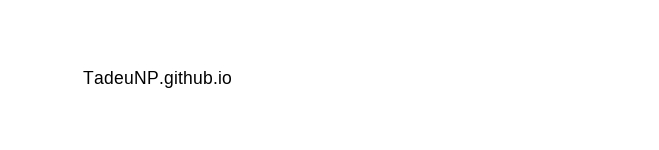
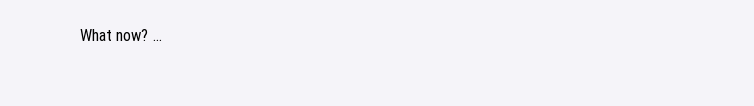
- TadeuNP.github.io
+ What now? ...

